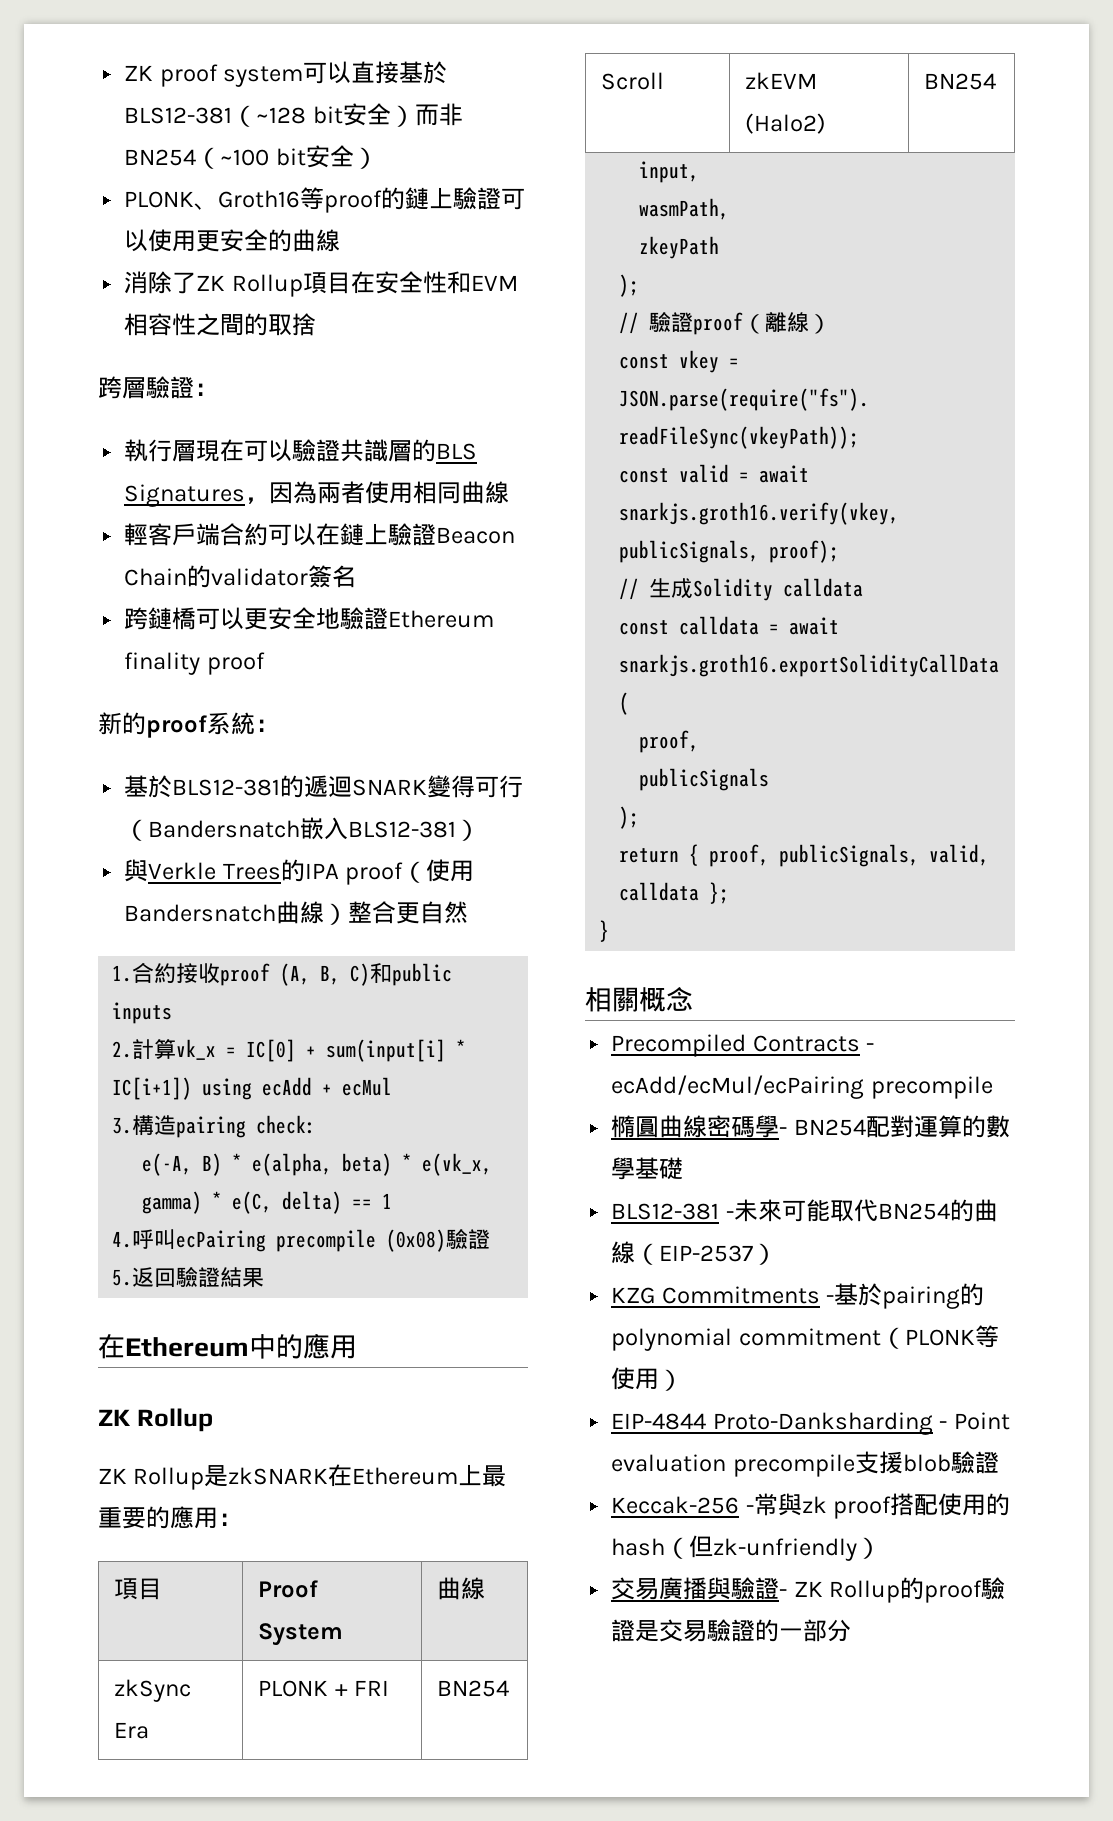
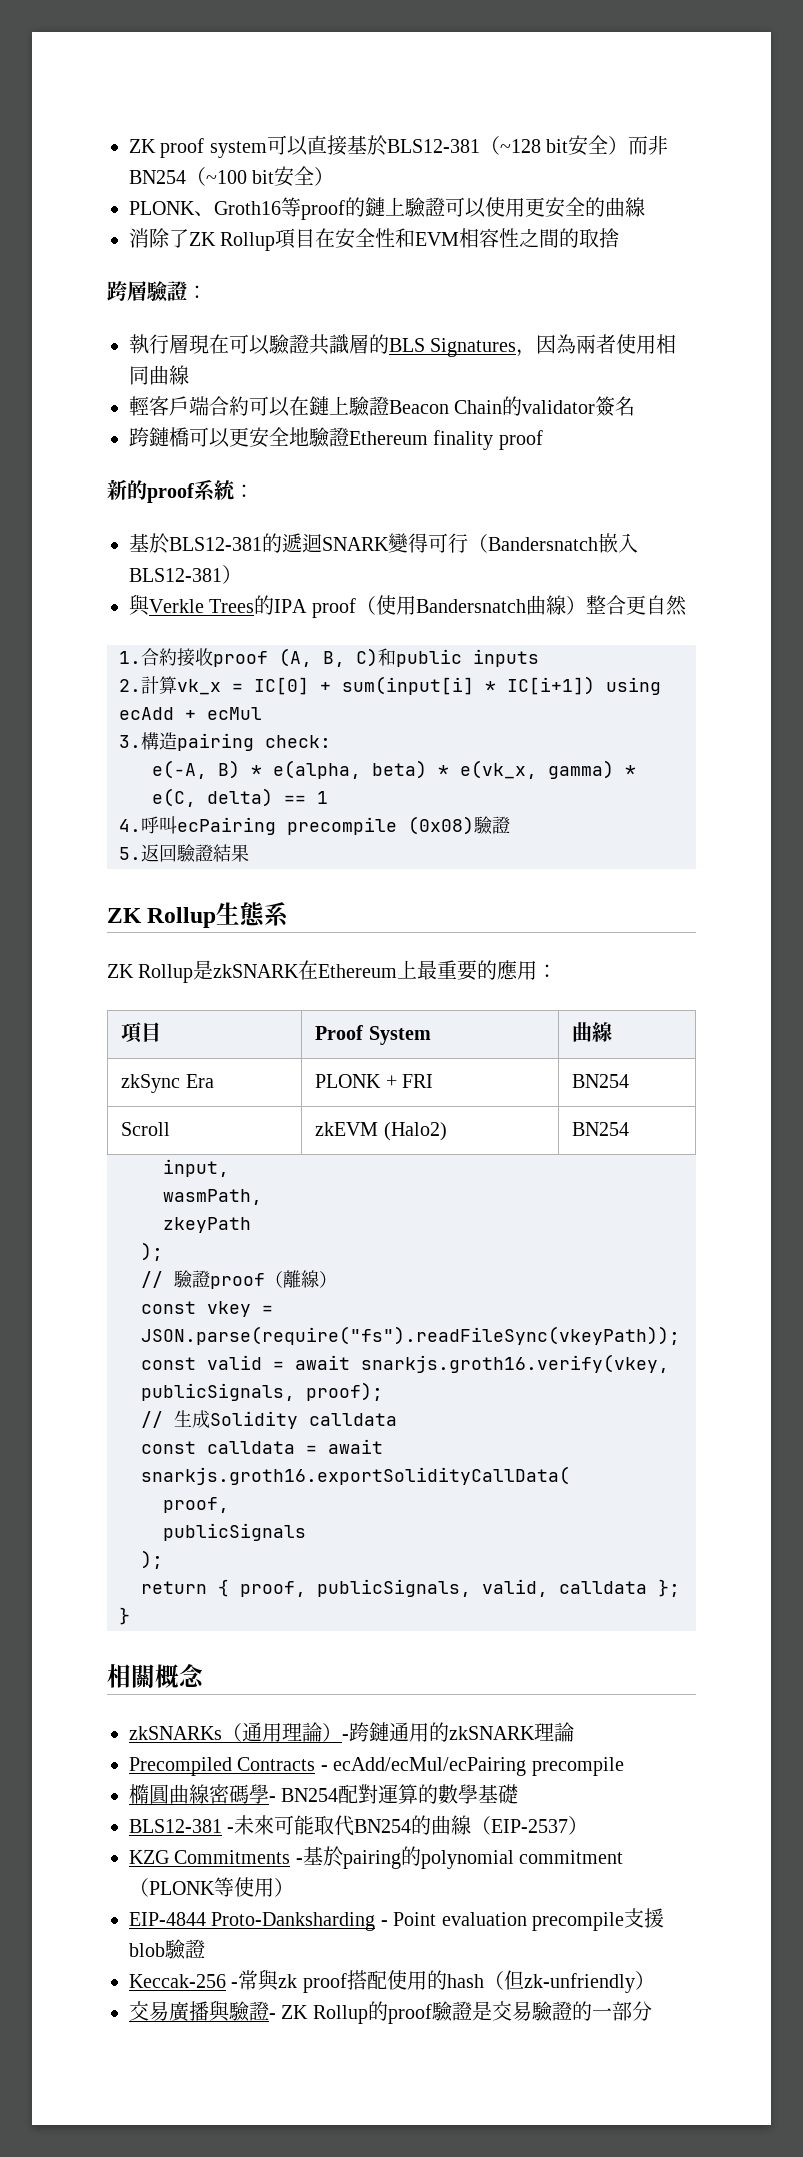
- 在Ethereum中的應用
- ZK Rollup
+ ZK Rollup生態系
+ zkSNARKs（通用理論）-跨鏈通用的zkSNARK理論

